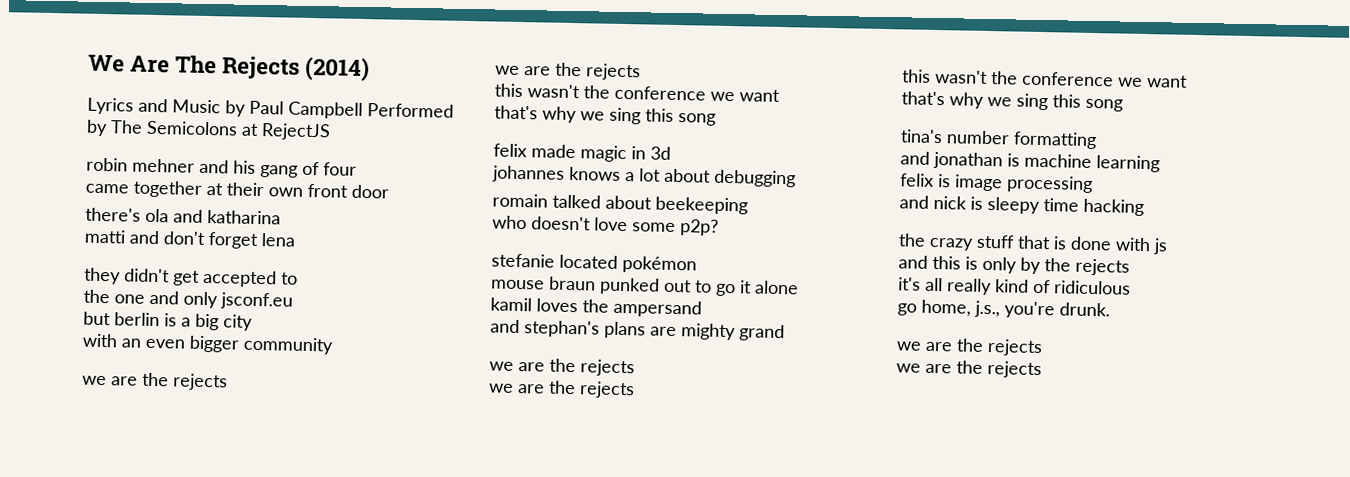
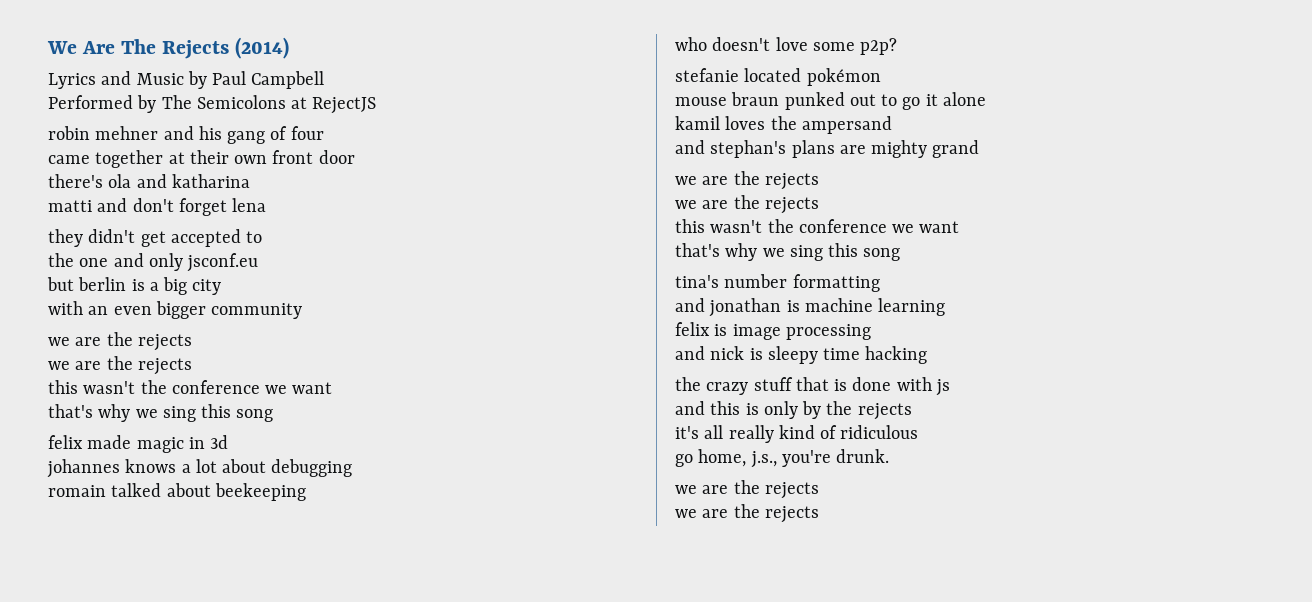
- Lyrics and Music by Paul Campbell Performed by The Semicolons at RejectJS
+ Lyrics and Music by Paul Campbell
+ Performed by The Semicolons at RejectJS

